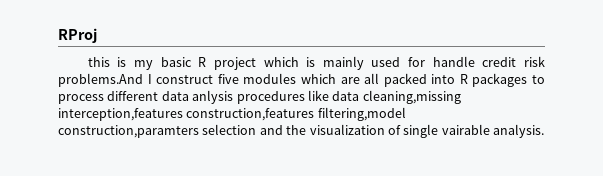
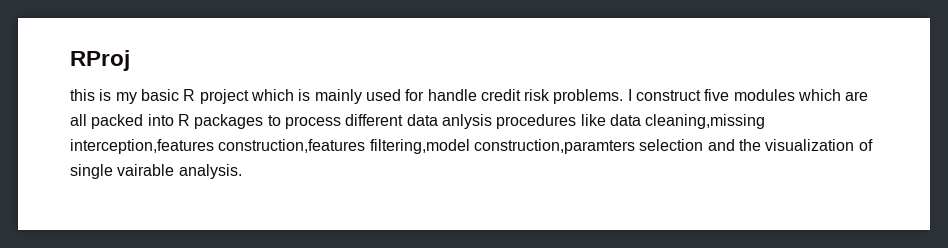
- this is my basic R project which is mainly used for handle credit risk problems.And I construct five modules which are all packed into R packages to process different data anlysis procedures like data cleaning,missing interception,features construction,features filtering,model construction,paramters selection and the visualization of single vairable analysis.
+ this is my basic R project which is mainly used for handle credit risk problems. I construct five modules which are all packed into R packages to process different data anlysis procedures like data cleaning,missing interception,features construction,features filtering,model construction,paramters selection and the visualization of single vairable analysis.

